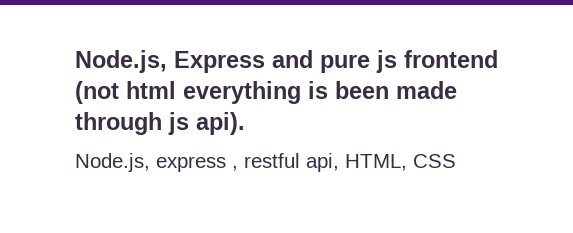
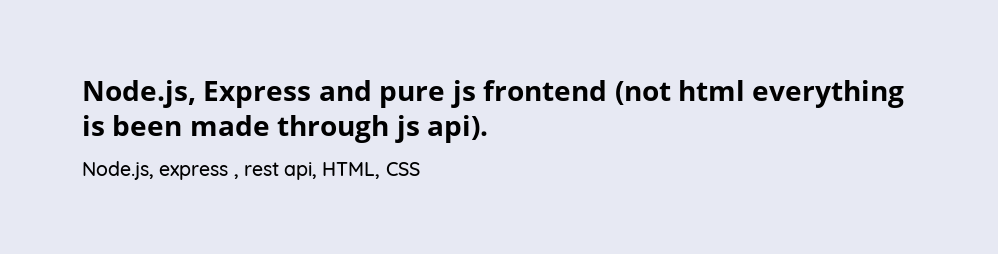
- Node.js, express , restful api, HTML, CSS
+ Node.js, express , rest api, HTML, CSS

